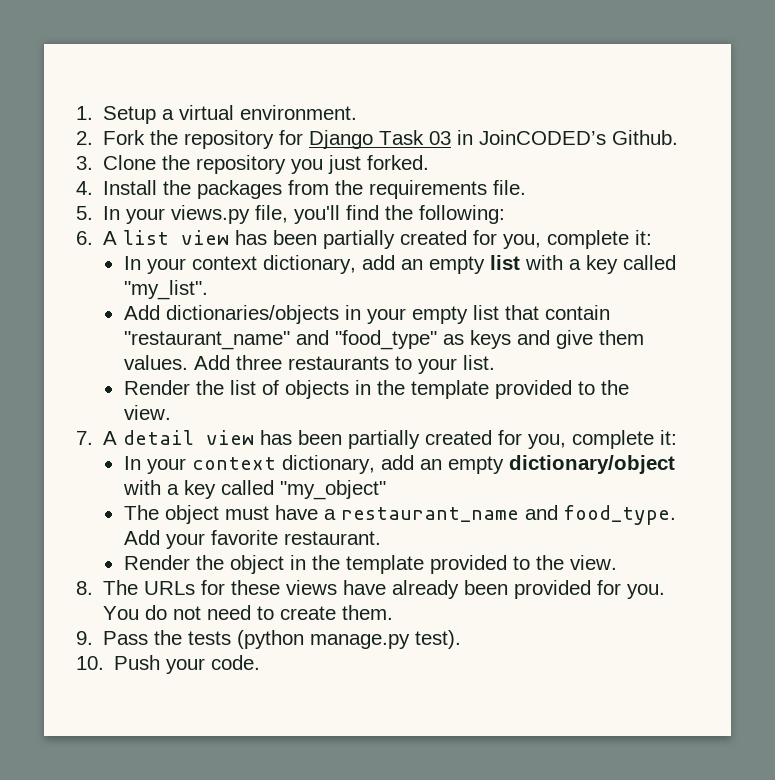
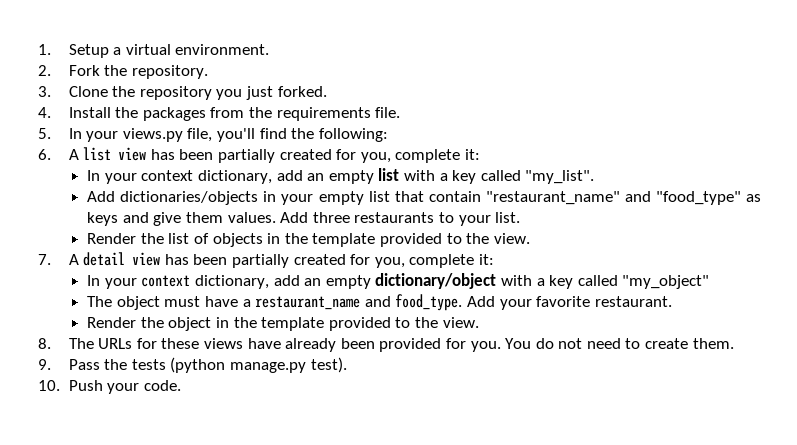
- 2. Fork the repository for Django Task 03 in JoinCODED’s Github.
+ 2. Fork the repository.

